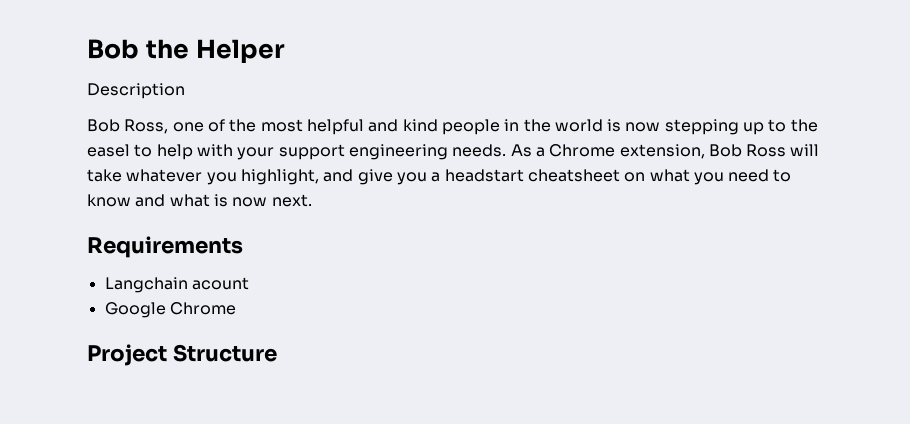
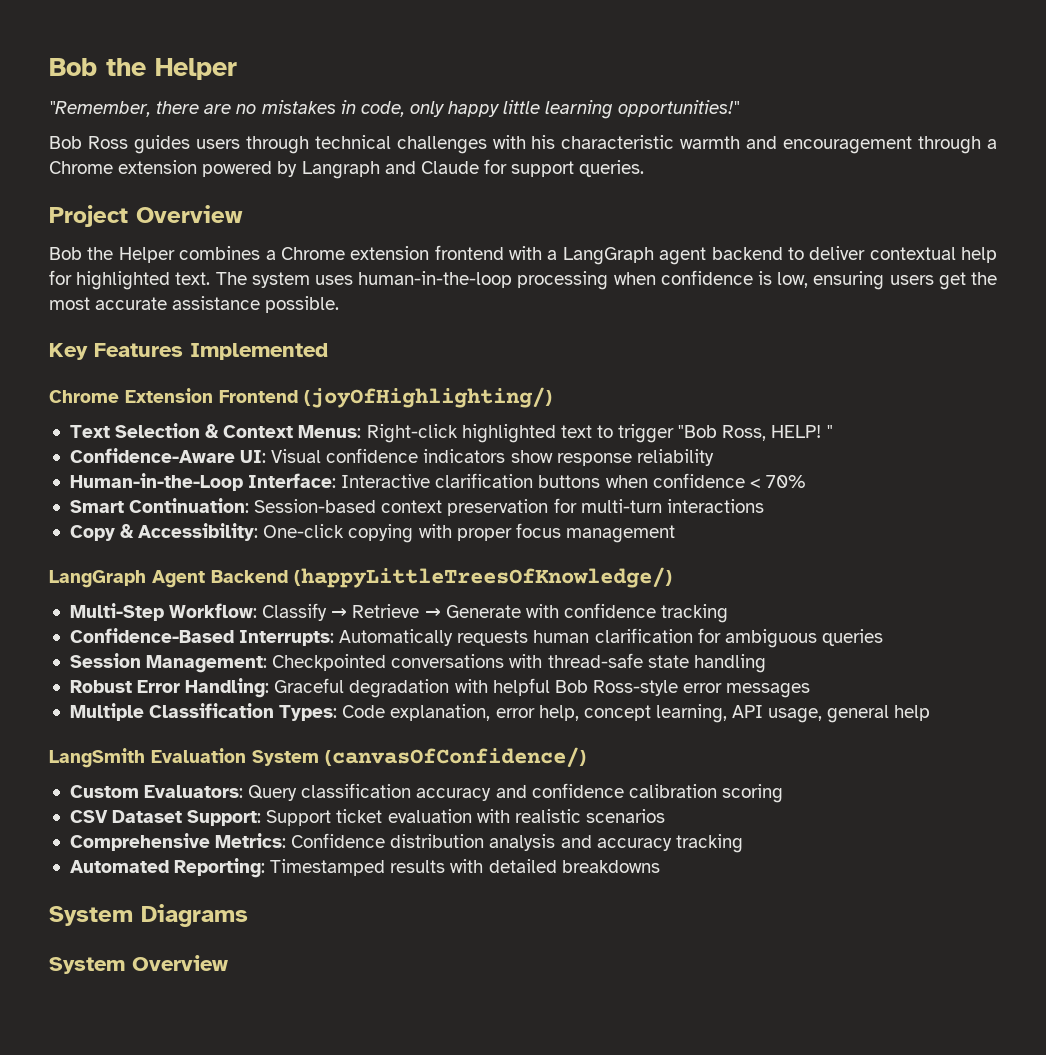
- Description
- Bob Ross, one of the most helpful and kind people in the world is now stepping up to the easel to help with your support engineering needs. As a Chrome extension, Bob Ross will take whatever you highlight, and give you a headstart cheatsheet on what you need to know and what is now next.
- Requirements
- Langchain acount
- Google Chrome
- Project Structure
+ "Remember, there are no mistakes in code, only happy little learning opportunities!"
+ Bob Ross guides users through technical challenges with his characteristic warmth and encouragement through a Chrome extension powered by Langraph and Claude for support queries.
+ Project Overview
+ Bob the Helper combines a Chrome extension frontend with a LangGraph agent backend to deliver contextual help for highlighted text. The system uses human-in-the-loop processing when confidence is low, ensuring users get the most accurate assistance possible.
+ Key Features Implemented
+ Chrome Extension Frontend (joyOfHighlighting/)
+ Text Selection & Context Menus: Right-click highlighted text to trigger "Bob Ross, HELP! "
+ Confidence-Aware UI: Visual confidence indicators show response reliability
+ Human-in-the-Loop Interface: Interactive clarification buttons when confidence < 70%
+ Smart Continuation: Session-based context preservation for multi-turn interactions
+ Copy & Accessibility: One-click copying with proper focus management
+ LangGraph Agent Backend (happyLittleTreesOfKnowledge/)
+ Multi-Step Workflow: Classify → Retrieve → Generate with confidence tracking
+ Confidence-Based Interrupts: Automatically requests human clarification for ambiguous queries
+ Session Management: Checkpointed conversations with thread-safe state handling
+ Robust Error Handling: Graceful degradation with helpful Bob Ross-style error messages
+ Multiple Classification Types: Code explanation, error help, concept learning, API usage, general help
+ LangSmith Evaluation System (canvasOfConfidence/)
+ Custom Evaluators: Query classification accuracy and confidence calibration scoring
+ CSV Dataset Support: Support ticket evaluation with realistic scenarios
+ Comprehensive Metrics: Confidence distribution analysis and accuracy tracking
+ Automated Reporting: Timestamped results with detailed breakdowns
+ System Diagrams
+ System Overview

